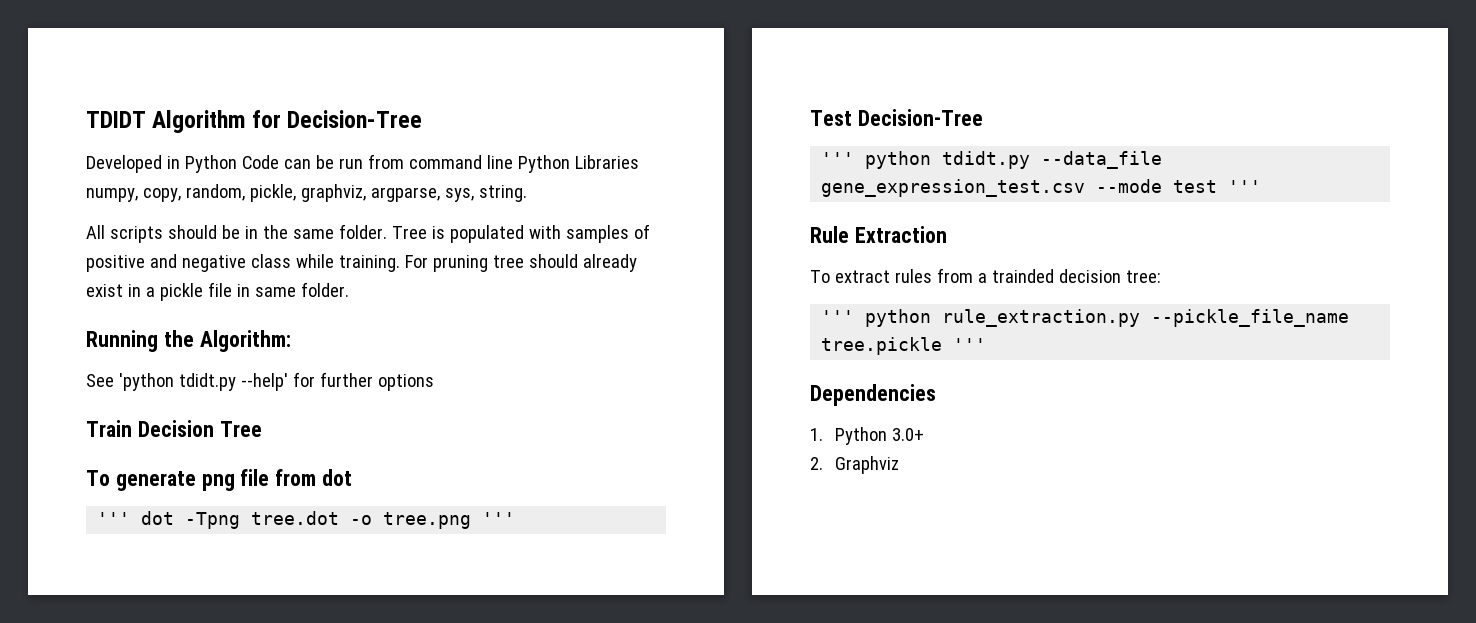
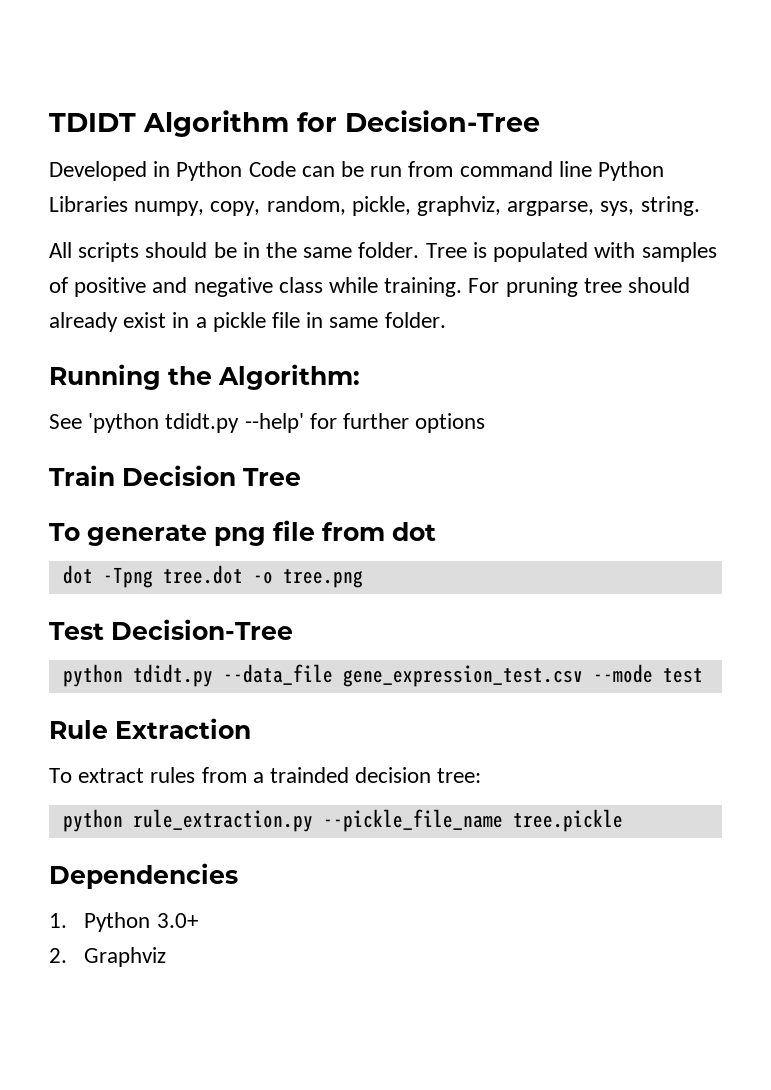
- ''' dot -Tpng tree.dot -o tree.png '''
+ dot -Tpng tree.dot -o tree.png
- ''' python tdidt.py --data_file gene_expression_test.csv --mode test '''
+ python tdidt.py --data_file gene_expression_test.csv --mode test
- ''' python rule_extraction.py --pickle_file_name tree.pickle '''
+ python rule_extraction.py --pickle_file_name tree.pickle

